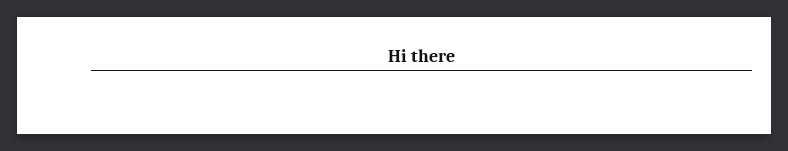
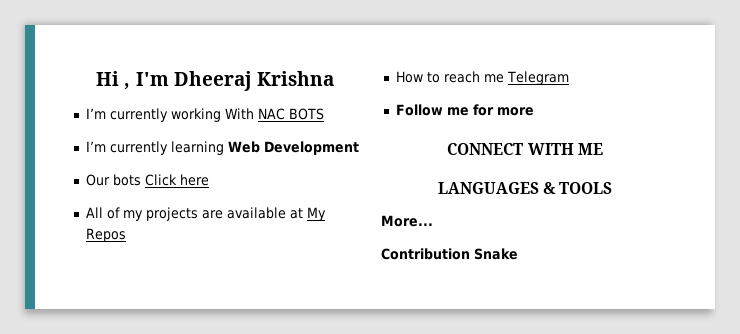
- Hi there
+ Hi , I'm Dheeraj Krishna
+ I’m currently working With NAC BOTS
+ I’m currently learning Web Development
+ Our bots Click here
+ All of my projects are available at My Repos
+ How to reach me Telegram
+ Follow me for more
+ CONNECT WITH ME
+ LANGUAGES & TOOLS
+ More...
+ Contribution Snake

